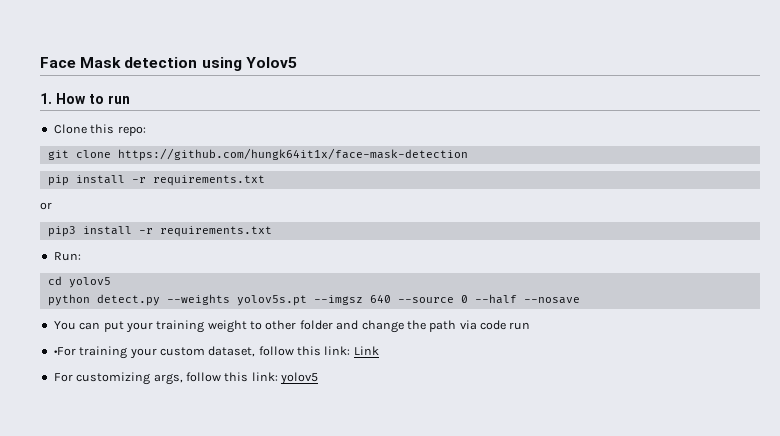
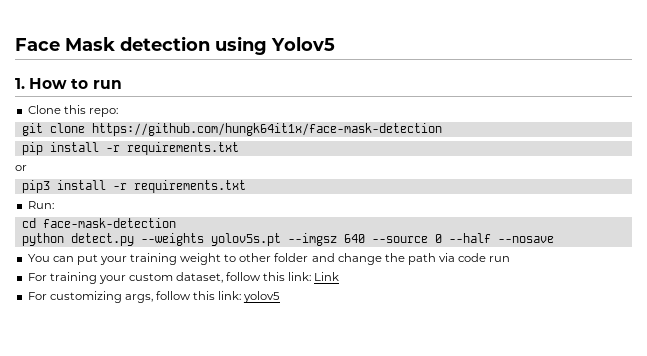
- cd yolov5
+ cd face-mask-detection
- •For training your custom dataset, follow this link: Link
+ For training your custom dataset, follow this link: Link

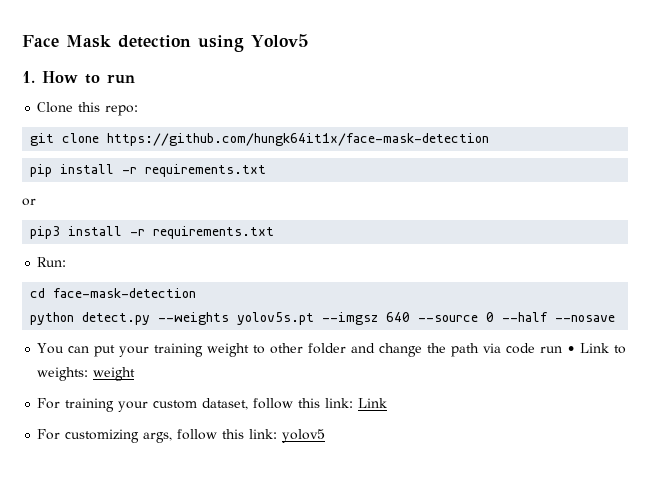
- You can put your training weight to other folder and change the path via code run
+ You can put your training weight to other folder and change the path via code run • Link to weights: weight

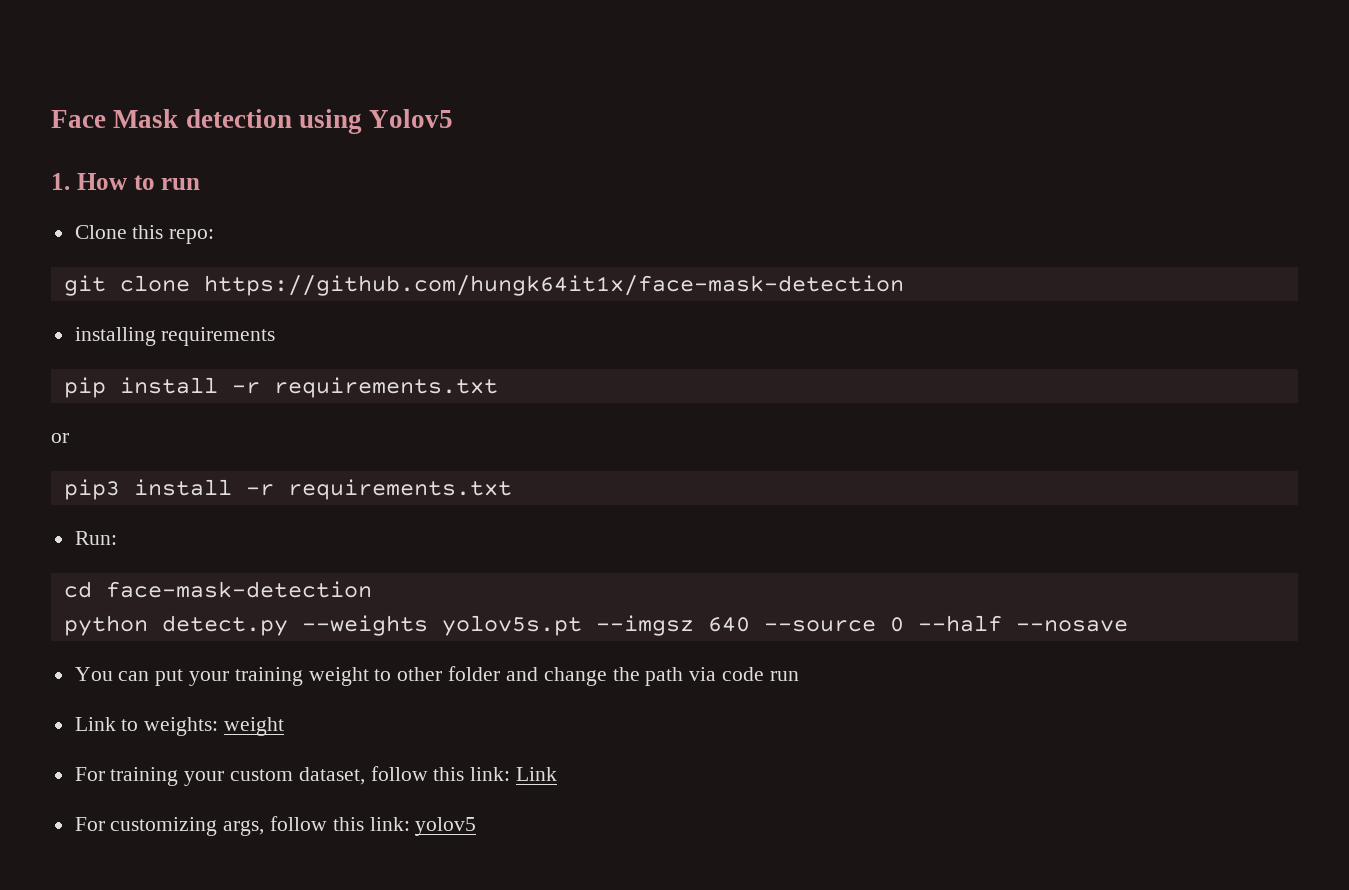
+ installing requirements
- You can put your training weight to other folder and change the path via code run • Link to weights: weight
+ You can put your training weight to other folder and change the path via code run
+ Link to weights: weight

